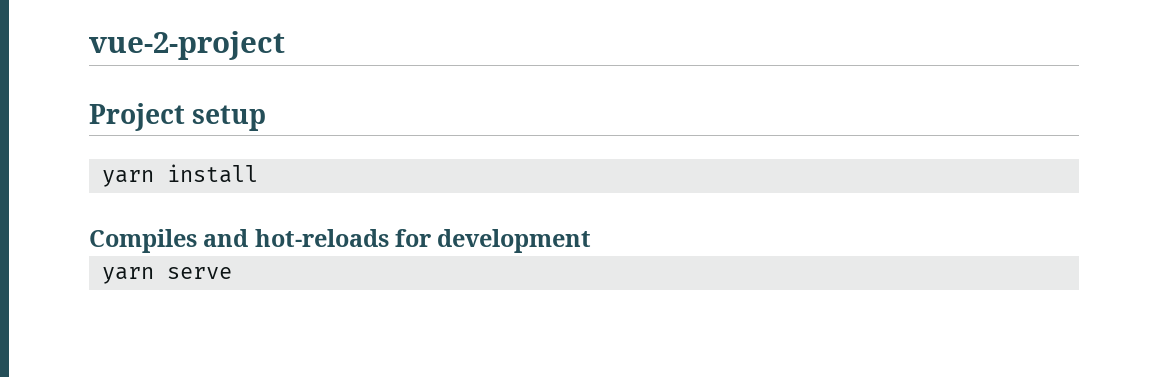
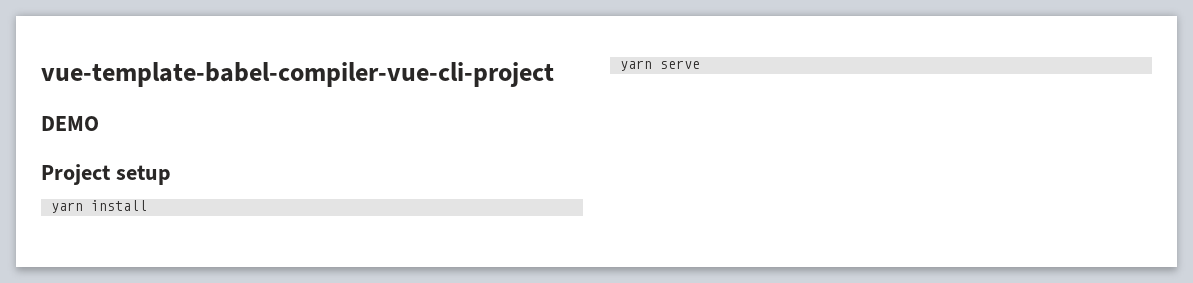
- vue-2-project
+ vue-template-babel-compiler-vue-cli-project
+ DEMO
- Compiles and hot-reloads for development

